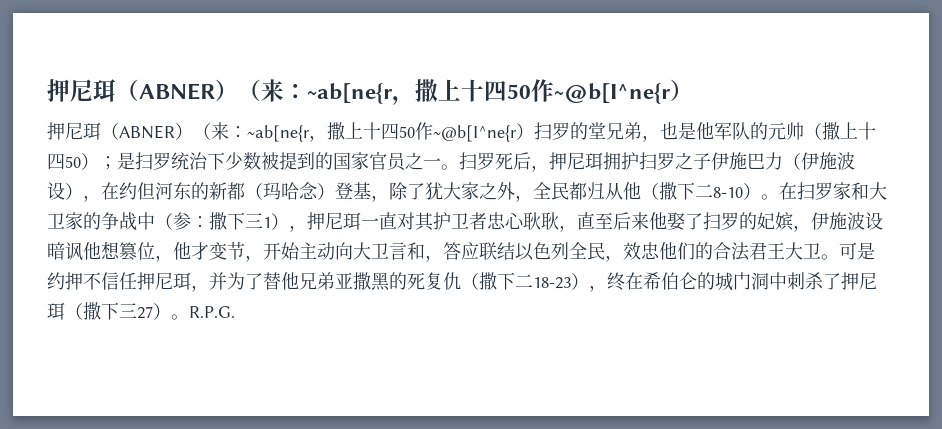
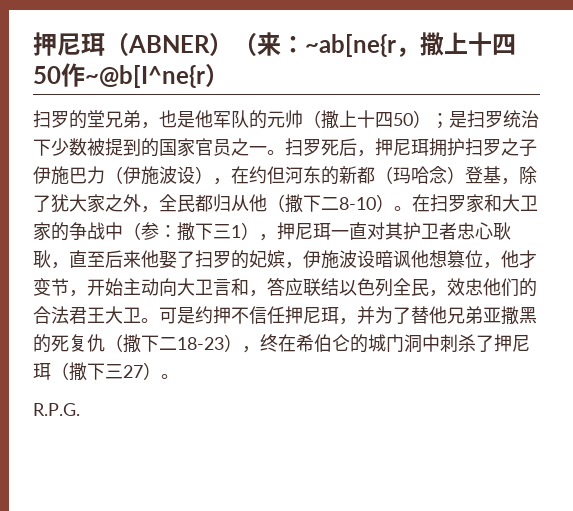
- 押尼珥（ABNER）（来：~ab[ne{r，撒上十四50作~@b[I^ne{r）扫罗的堂兄弟，也是他军队的元帅（撒上十四50）；是扫罗统治下少数被提到的国家官员之一。
+ 扫罗的堂兄弟，也是他军队的元帅（撒上十四50）；是扫罗统治下少数被提到的国家官员之一。
- 可是约押不信任押尼珥，并为了替他兄弟亚撒黑的死复仇（撒下二18-23），终在希伯仑的城门洞中刺杀了押尼珥（撒下三27）。R.P.G.
+ 可是约押不信任押尼珥，并为了替他兄弟亚撒黑的死复仇（撒下二18-23），终在希伯仑的城门洞中刺杀了押尼珥（撒下三27）。
+ R.P.G.

